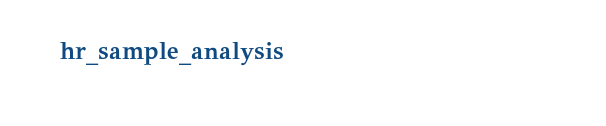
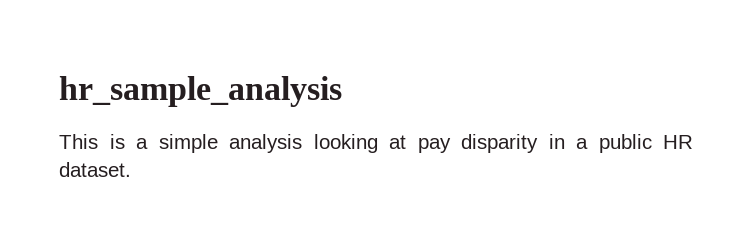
+ This is a simple analysis looking at pay disparity in a public HR dataset.

